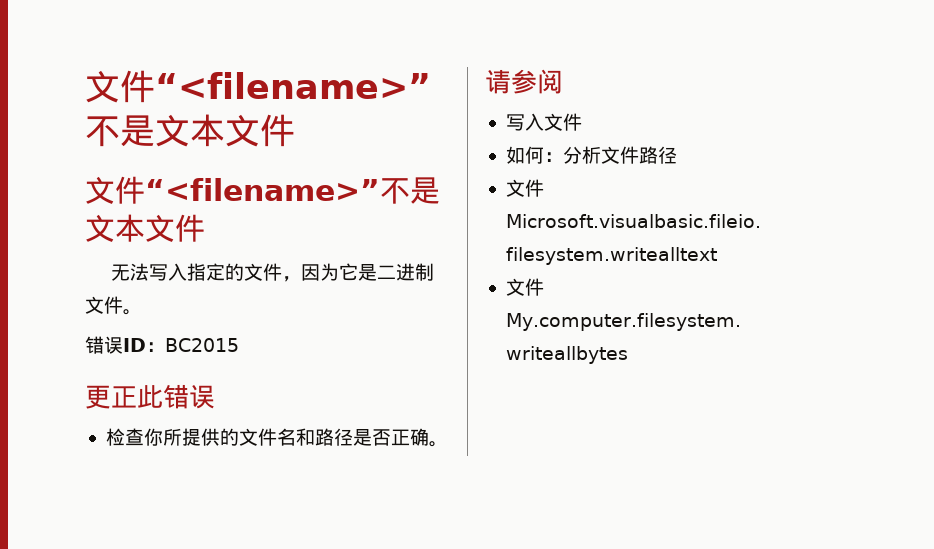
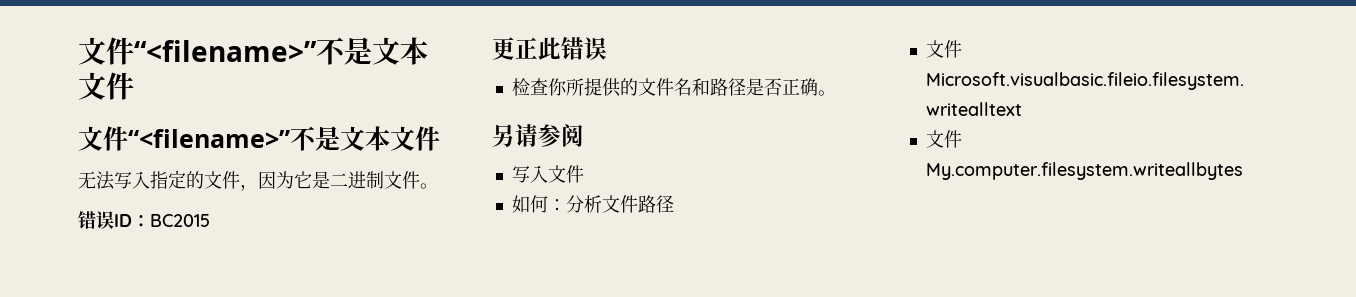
- 请参阅
+ 另请参阅

